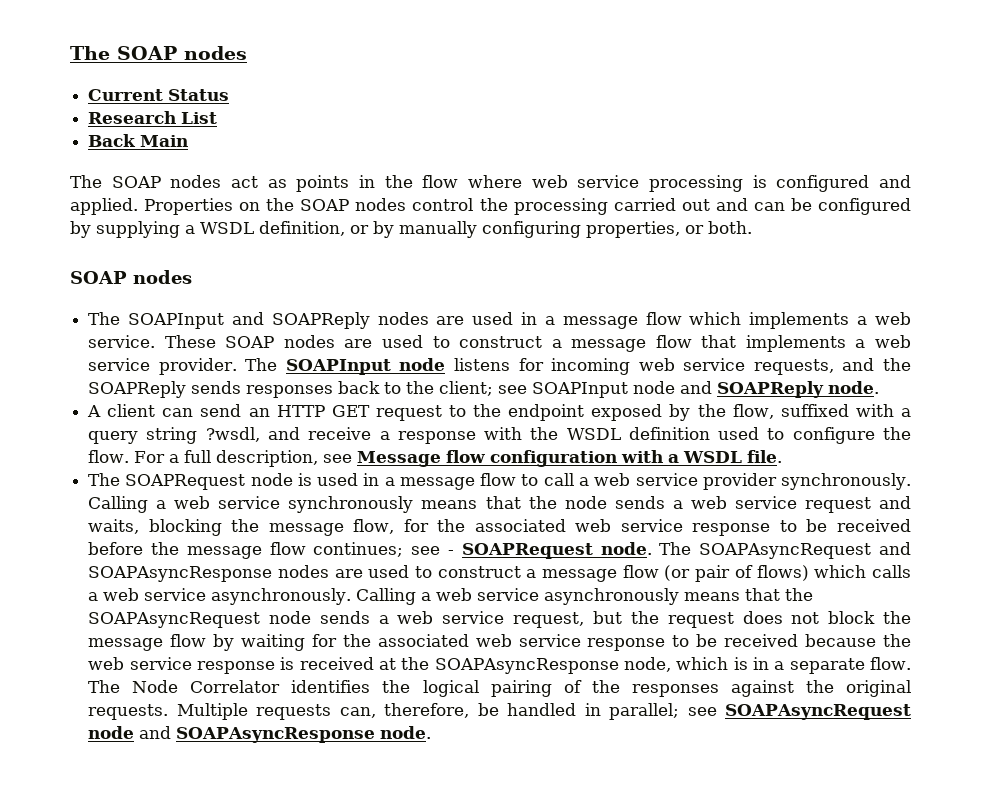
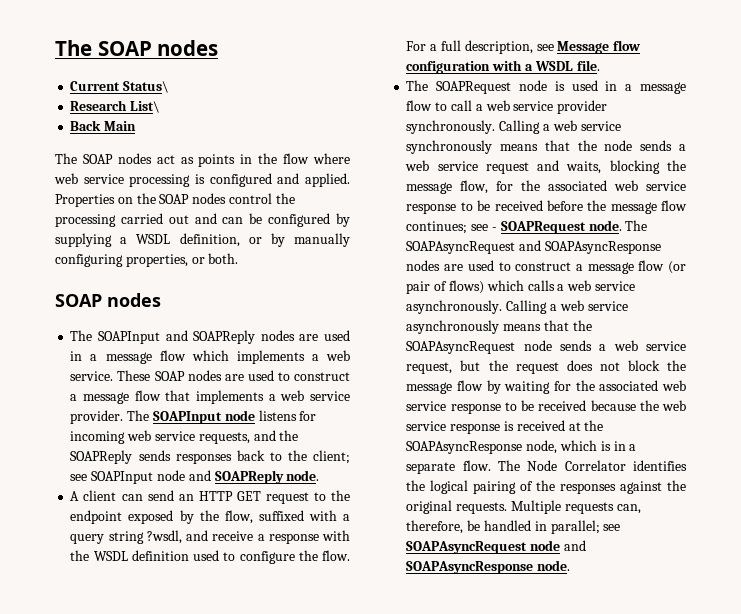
- Current Status
+ Current Status\
- Research List
+ Research List\

